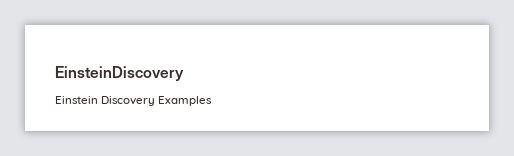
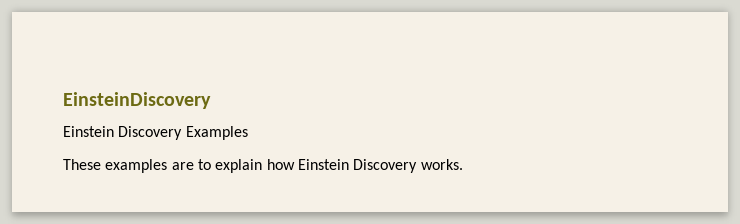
+ These examples are to explain how Einstein Discovery works.

